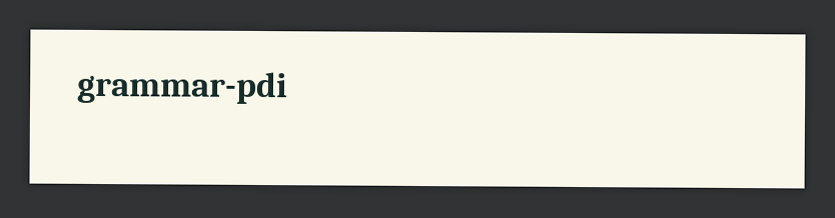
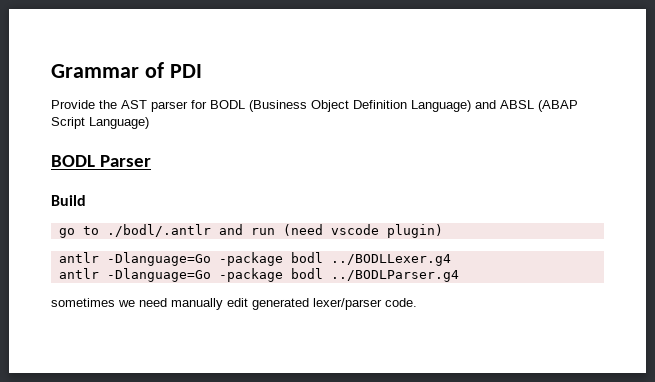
- grammar-pdi
+ Grammar of PDI
+ Provide the AST parser for BODL (Business Object Definition Language) and ABSL (ABAP Script Language)
+ BODL Parser
+ Build
+ go to ./bodl/.antlr and run (need vscode plugin)
+ antlr -Dlanguage=Go -package bodl ../BODLLexer.g4
+ antlr -Dlanguage=Go -package bodl ../BODLParser.g4
+ sometimes we need manually edit generated lexer/parser code.

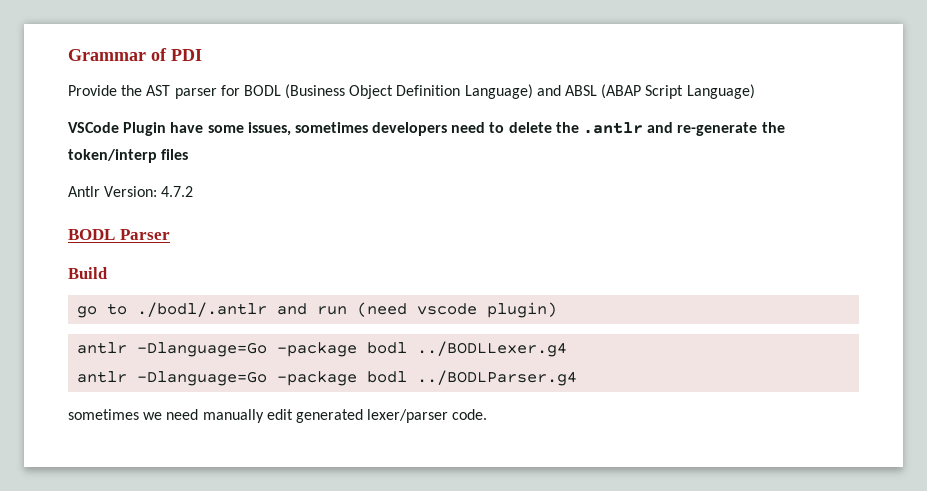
+ VSCode Plugin have some issues, sometimes developers need to delete the .antlr and re-generate the token/interp files
+ Antlr Version: 4.7.2

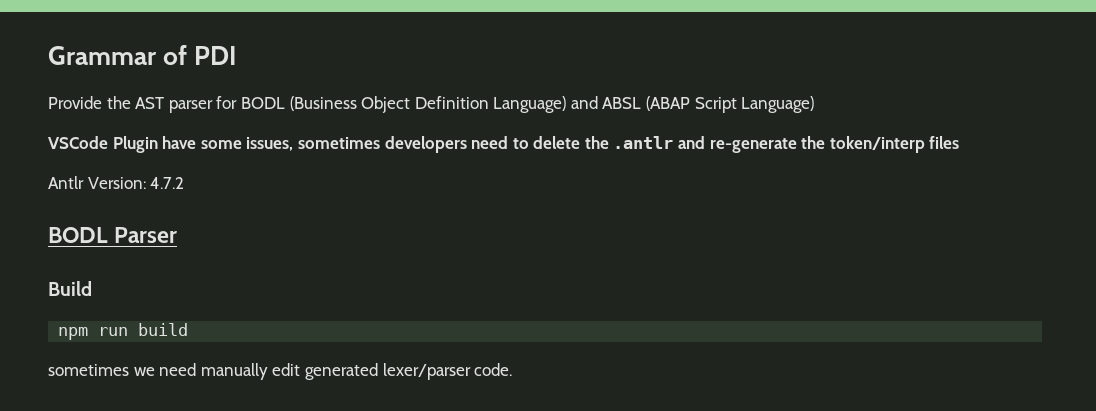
- go to ./bodl/.antlr and run (need vscode plugin)
- antlr -Dlanguage=Go -package bodl ../BODLLexer.g4
- antlr -Dlanguage=Go -package bodl ../BODLParser.g4
+ npm run build

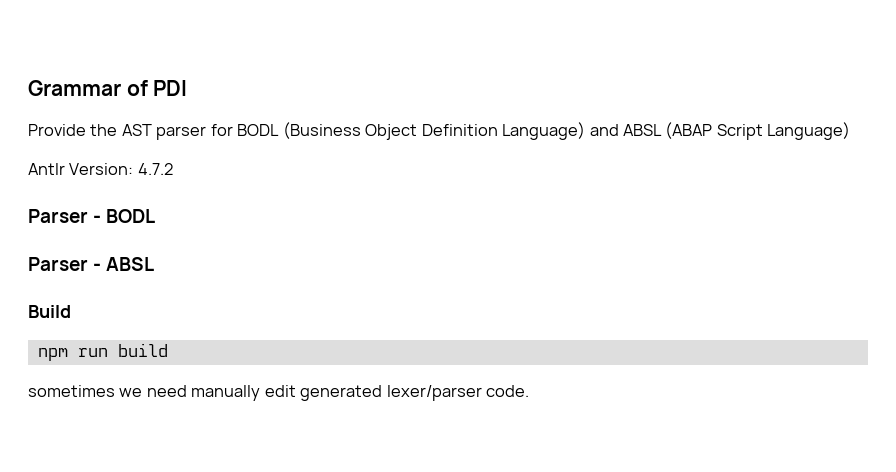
- VSCode Plugin have some issues, sometimes developers need to delete the .antlr and re-generate the token/interp files
- BODL Parser
+ Parser - BODL
+ Parser - ABSL

